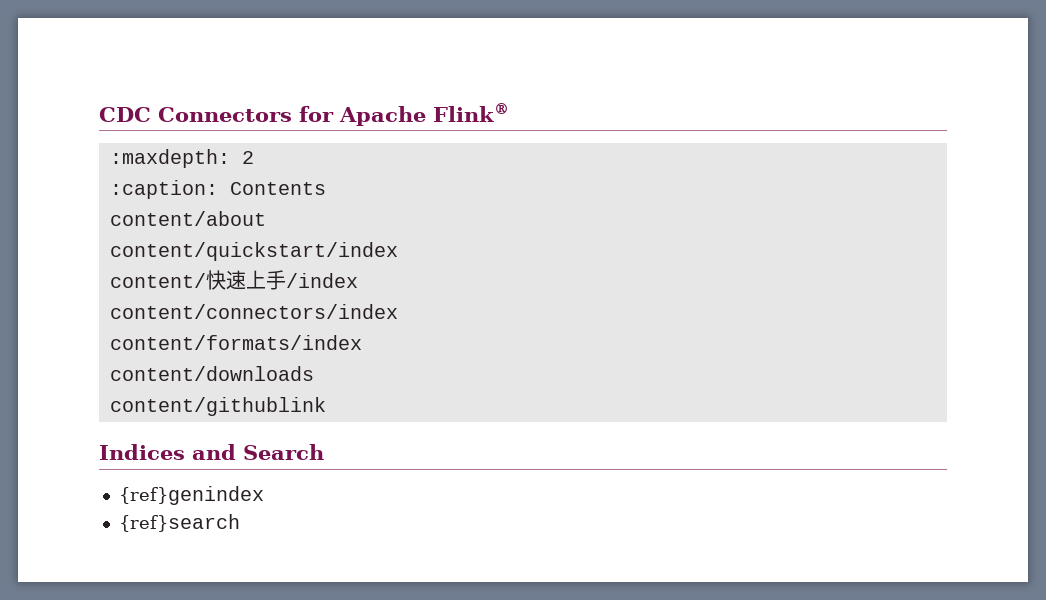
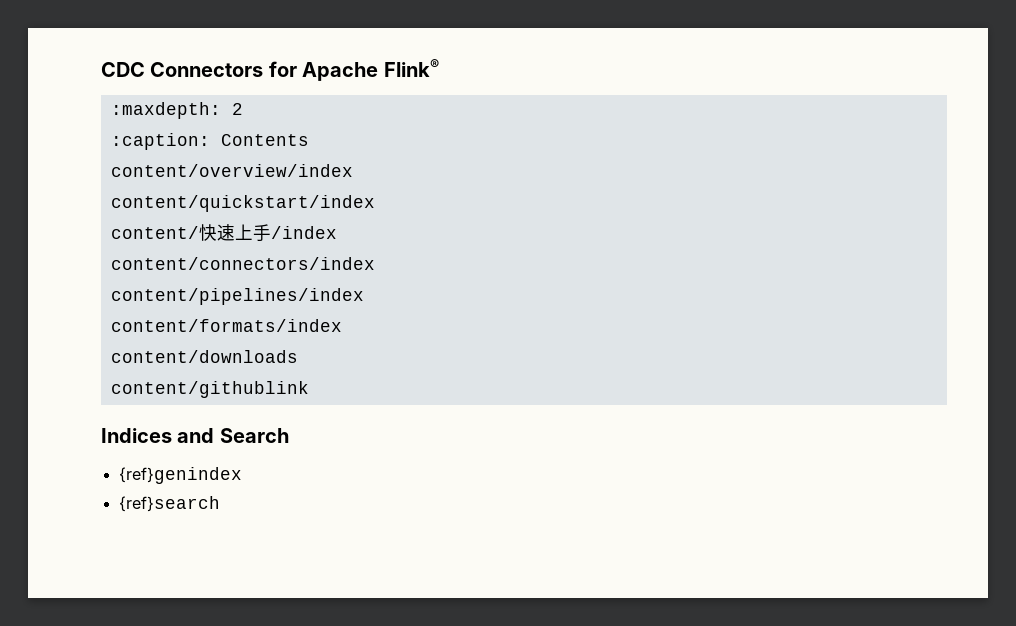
- content/about
+ content/overview/index
+ content/pipelines/index

